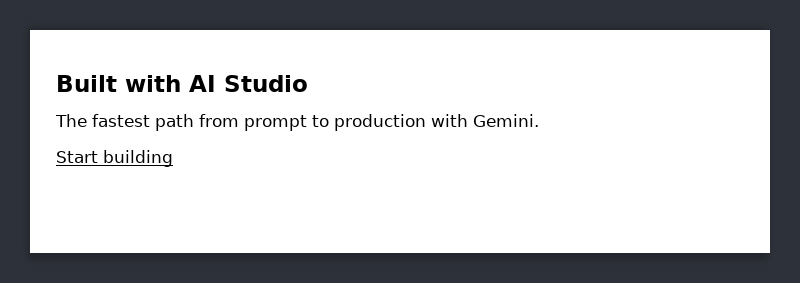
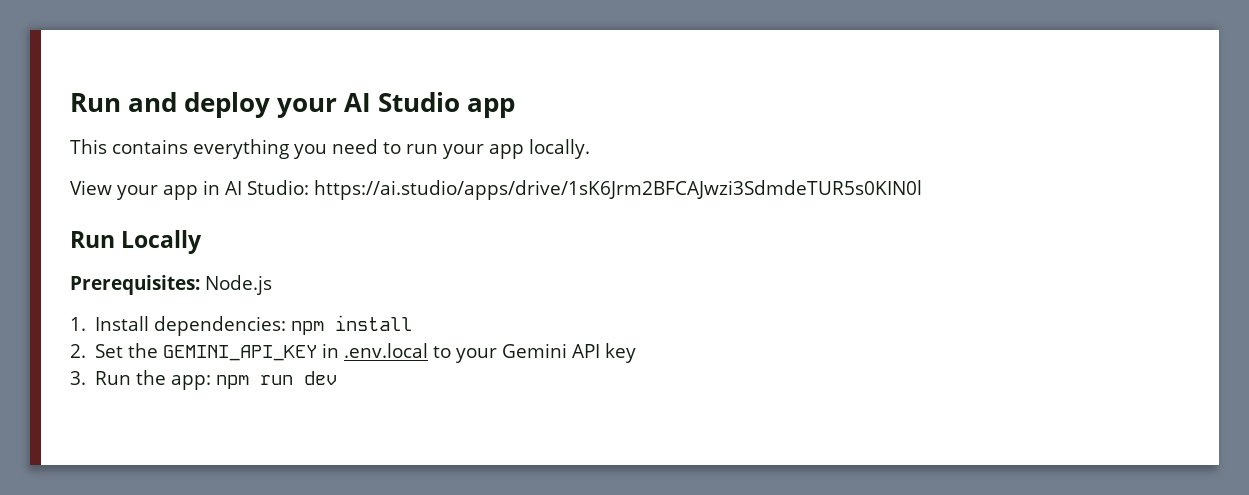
- Built with AI Studio
- The fastest path from prompt to production with Gemini.
- Start building
+ Run and deploy your AI Studio app
+ This contains everything you need to run your app locally.
+ View your app in AI Studio: https://ai.studio/apps/drive/1sK6Jrm2BFCAJwzi3SdmdeTUR5s0KIN0l
+ Run Locally
+ Prerequisites: Node.js
+ 1. Install dependencies: npm install
+ 2. Set the GEMINI_API_KEY in .env.local to your Gemini API key
+ 3. Run the app: npm run dev

